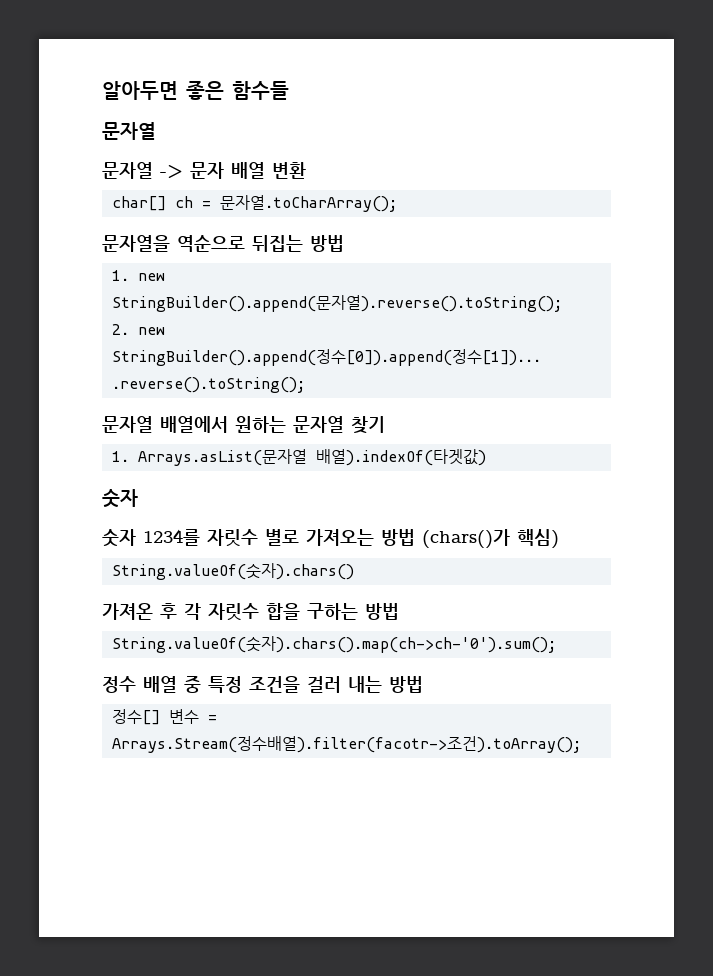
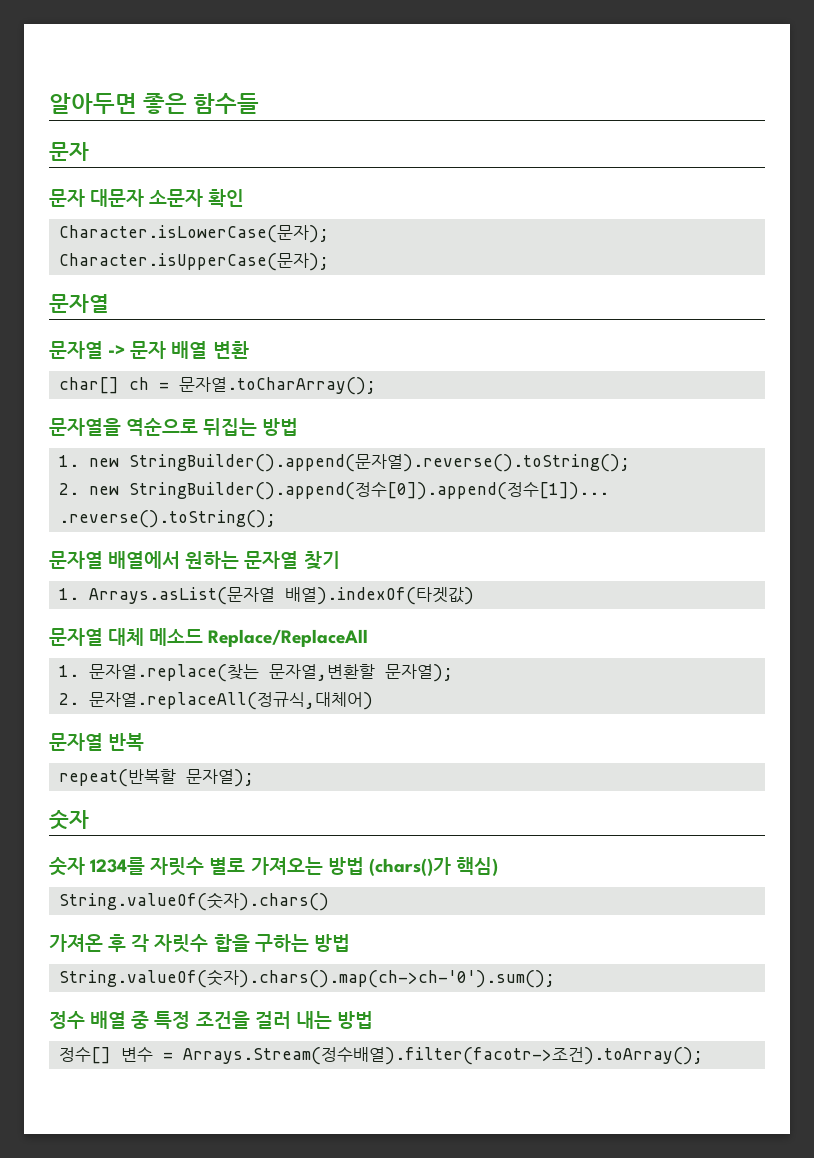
  알아두면 좋은 함수들
+ 문자
+ 문자 대문자 소문자 확인
+ Character.isLowerCase(문자);
+ Character.isUpperCase(문자);
+ 문자열 대체 메소드 Replace/ReplaceAll
+ 1. 문자열.replace(찾는 문자열,변환할 문자열);
+ 2. 문자열.replaceAll(정규식,대체어)
+ 문자열 반복
+ repeat(반복할 문자열);

